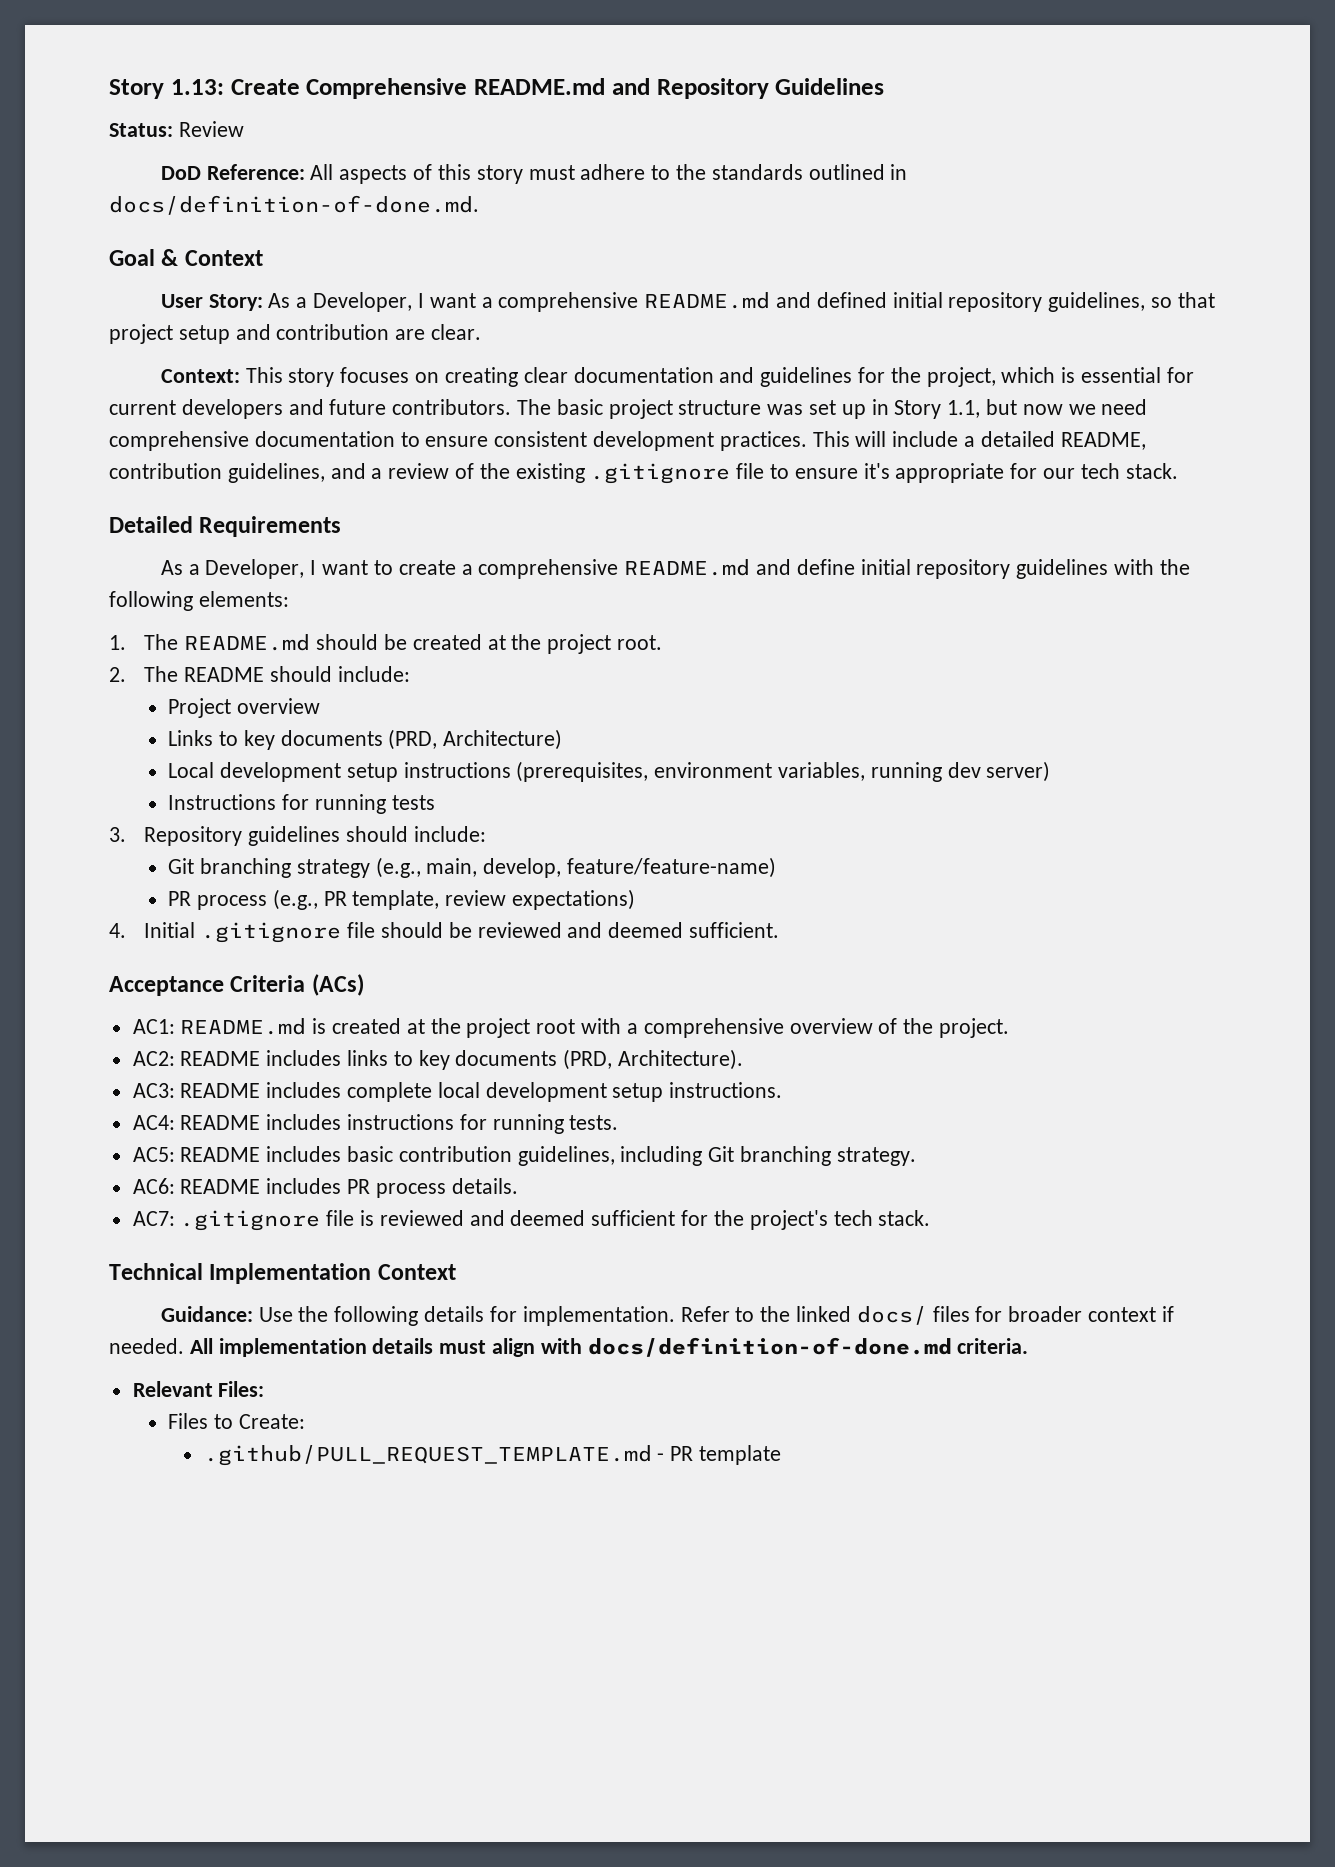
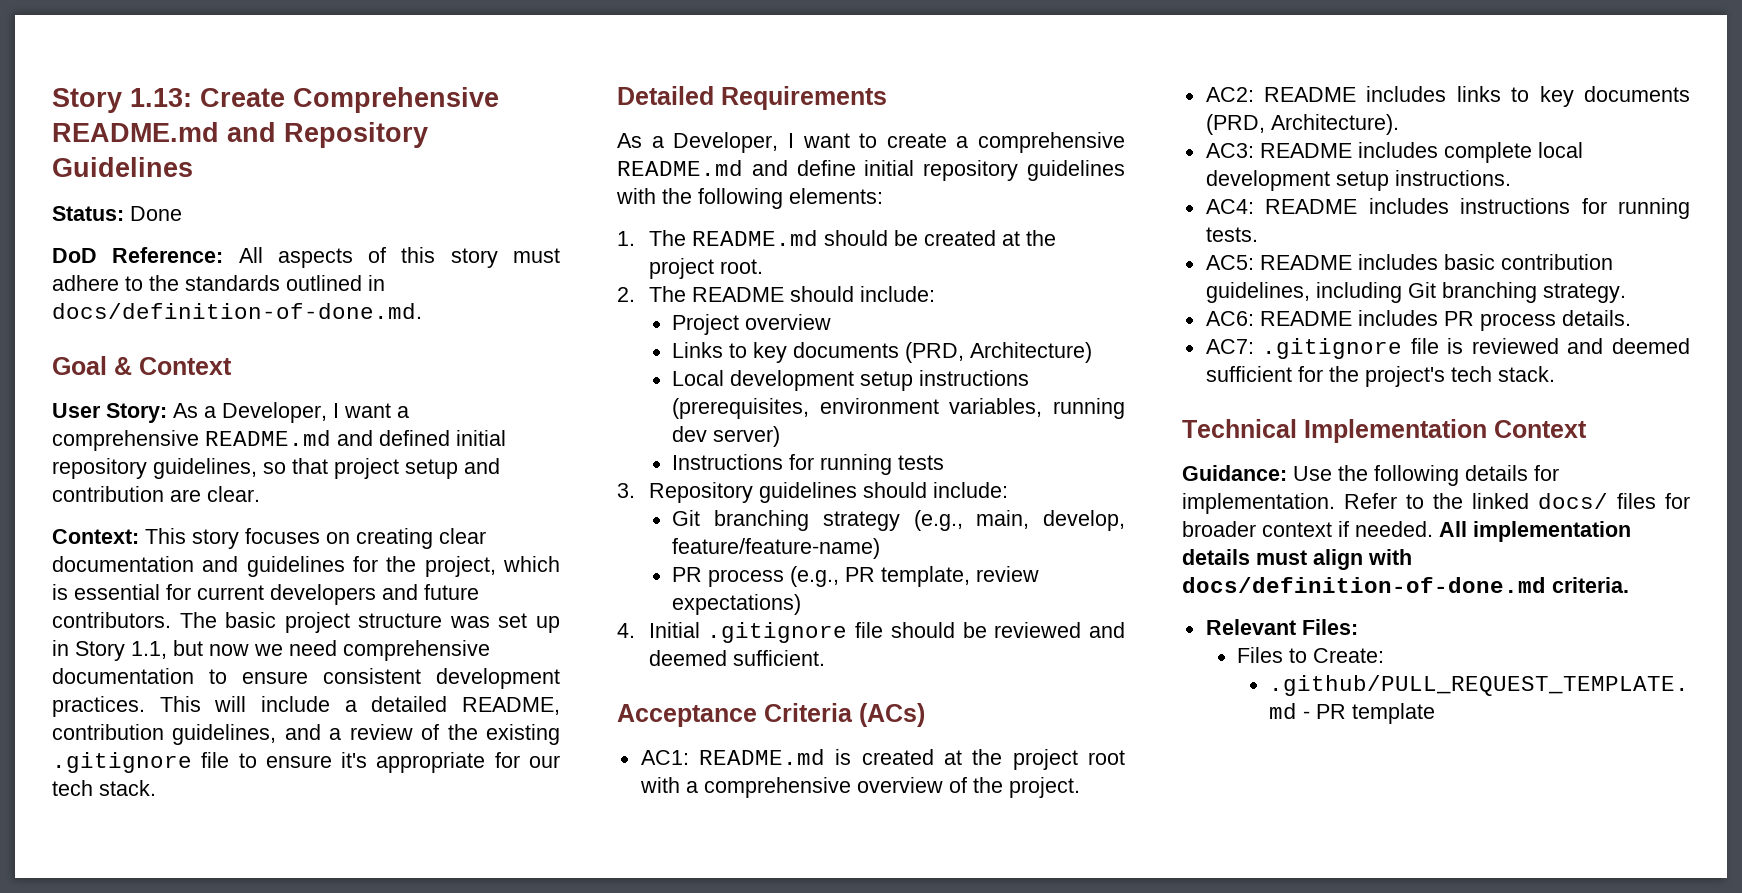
- Status: Review
+ Status: Done

